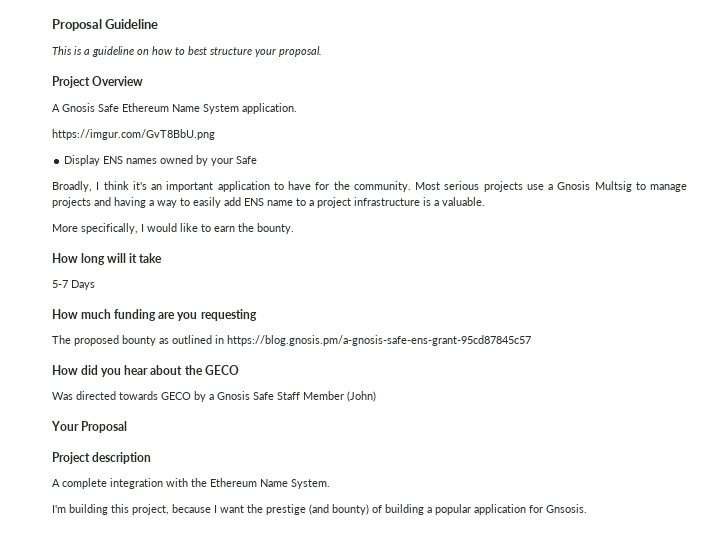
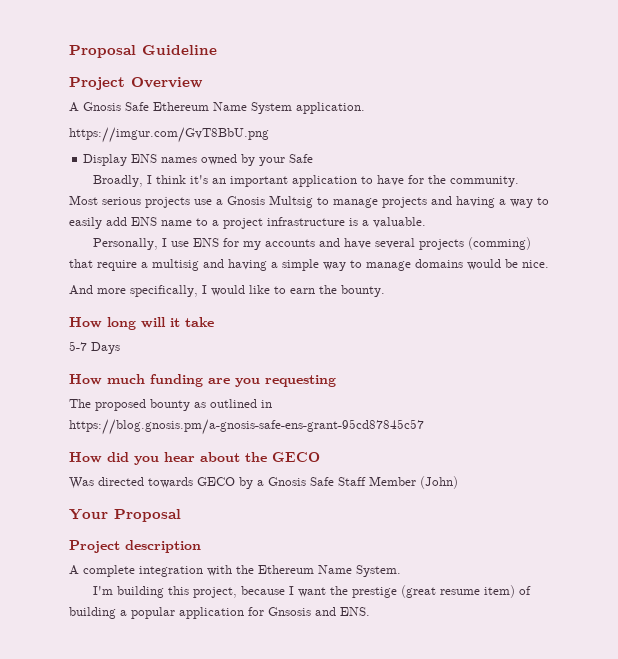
- This is a guideline on how to best structure your proposal.
- More specifically, I would like to earn the bounty.
+ Personally, I use ENS for my accounts and have several projects (comming) that require a multisig and having a simple way to manage domains would be nice.
+ And more specifically, I would like to earn the bounty.
- I'm building this project, because I want the prestige (and bounty) of building a popular application for Gnsosis.
+ I'm building this project, because I want the prestige (great resume item) of building a popular application for Gnsosis and ENS.

